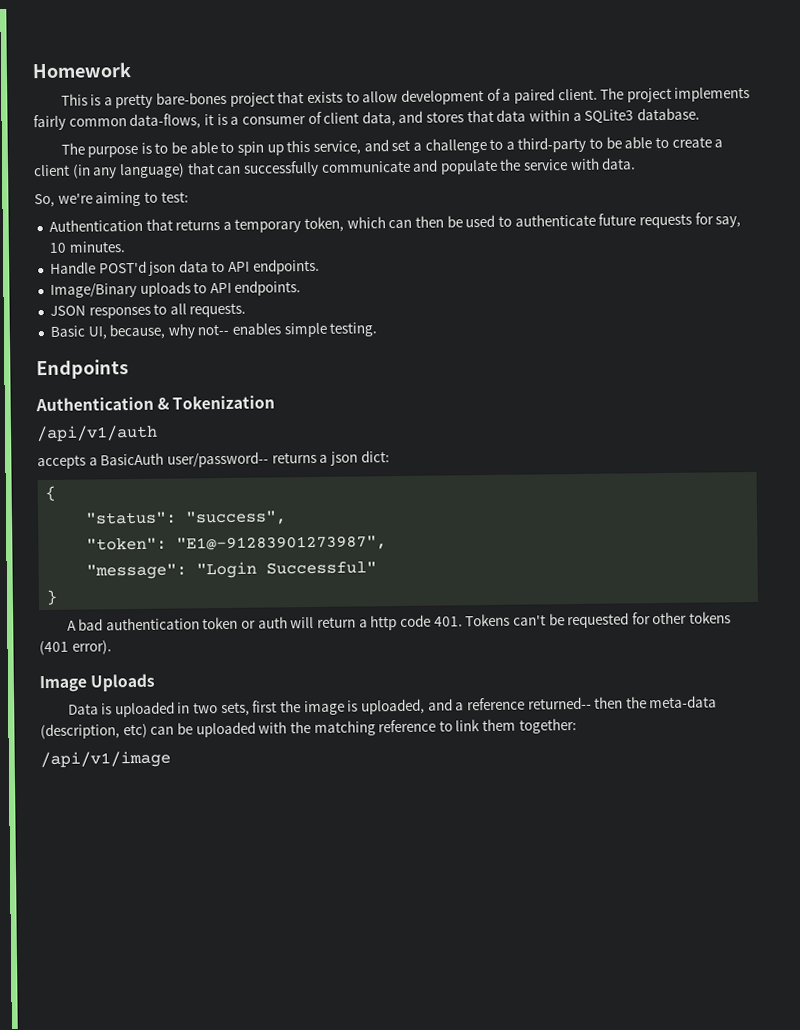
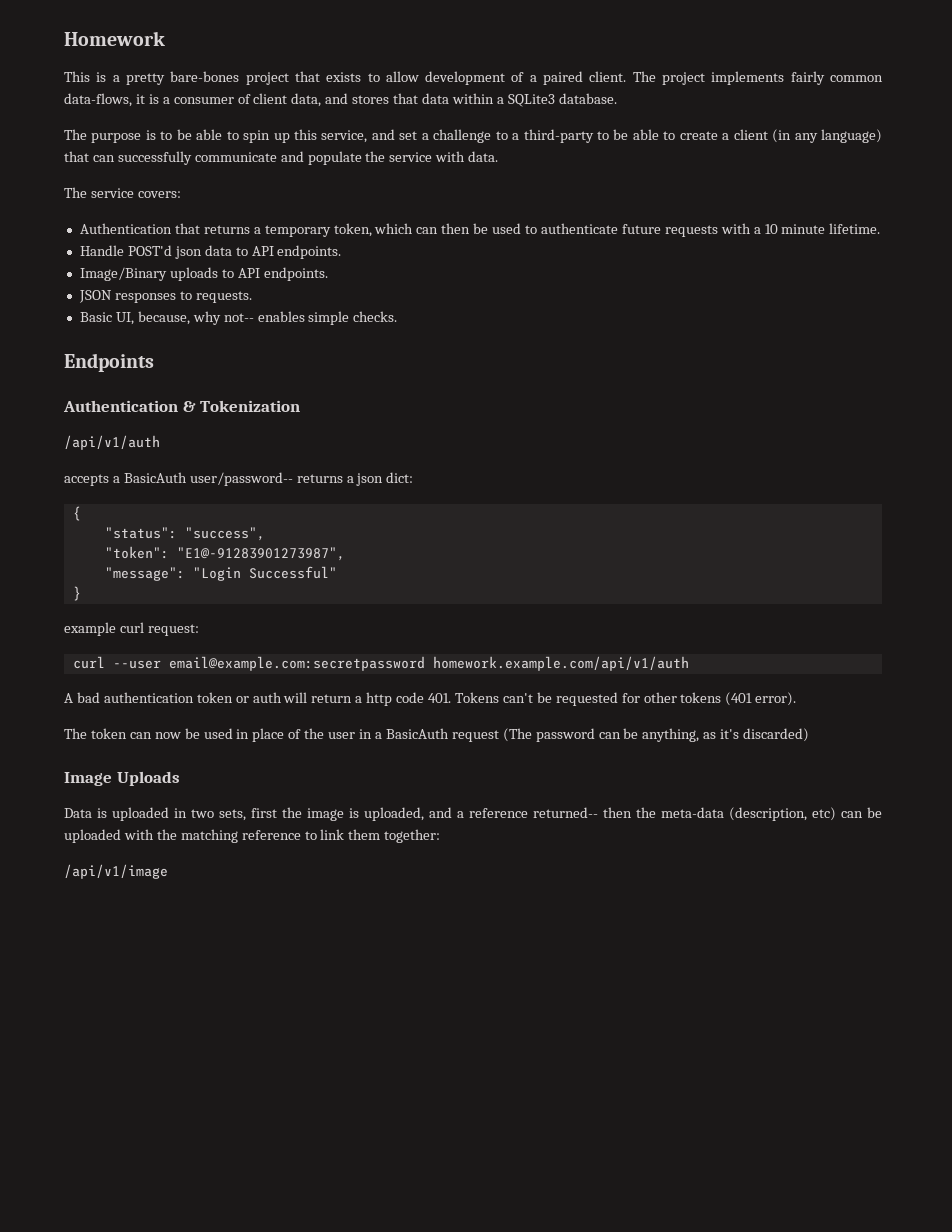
- So, we're aiming to test:
+ The service covers:
- Authentication that returns a temporary token, which can then be used to authenticate future requests for say, 10 minutes.
+ Authentication that returns a temporary token, which can then be used to authenticate future requests with a 10 minute lifetime.
- JSON responses to all requests.
+ JSON responses to requests.
- Basic UI, because, why not-- enables simple testing.
+ Basic UI, because, why not-- enables simple checks.
+ example curl request:
+ curl --user email@example.com:secretpassword homework.example.com/api/v1/auth
+ The token can now be used in place of the user in a BasicAuth request (The password can be anything, as it's discarded)

